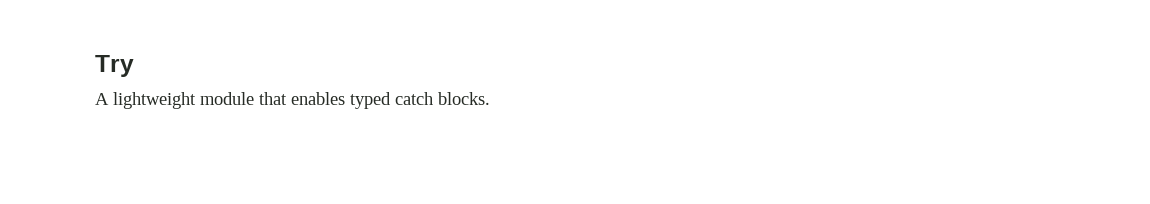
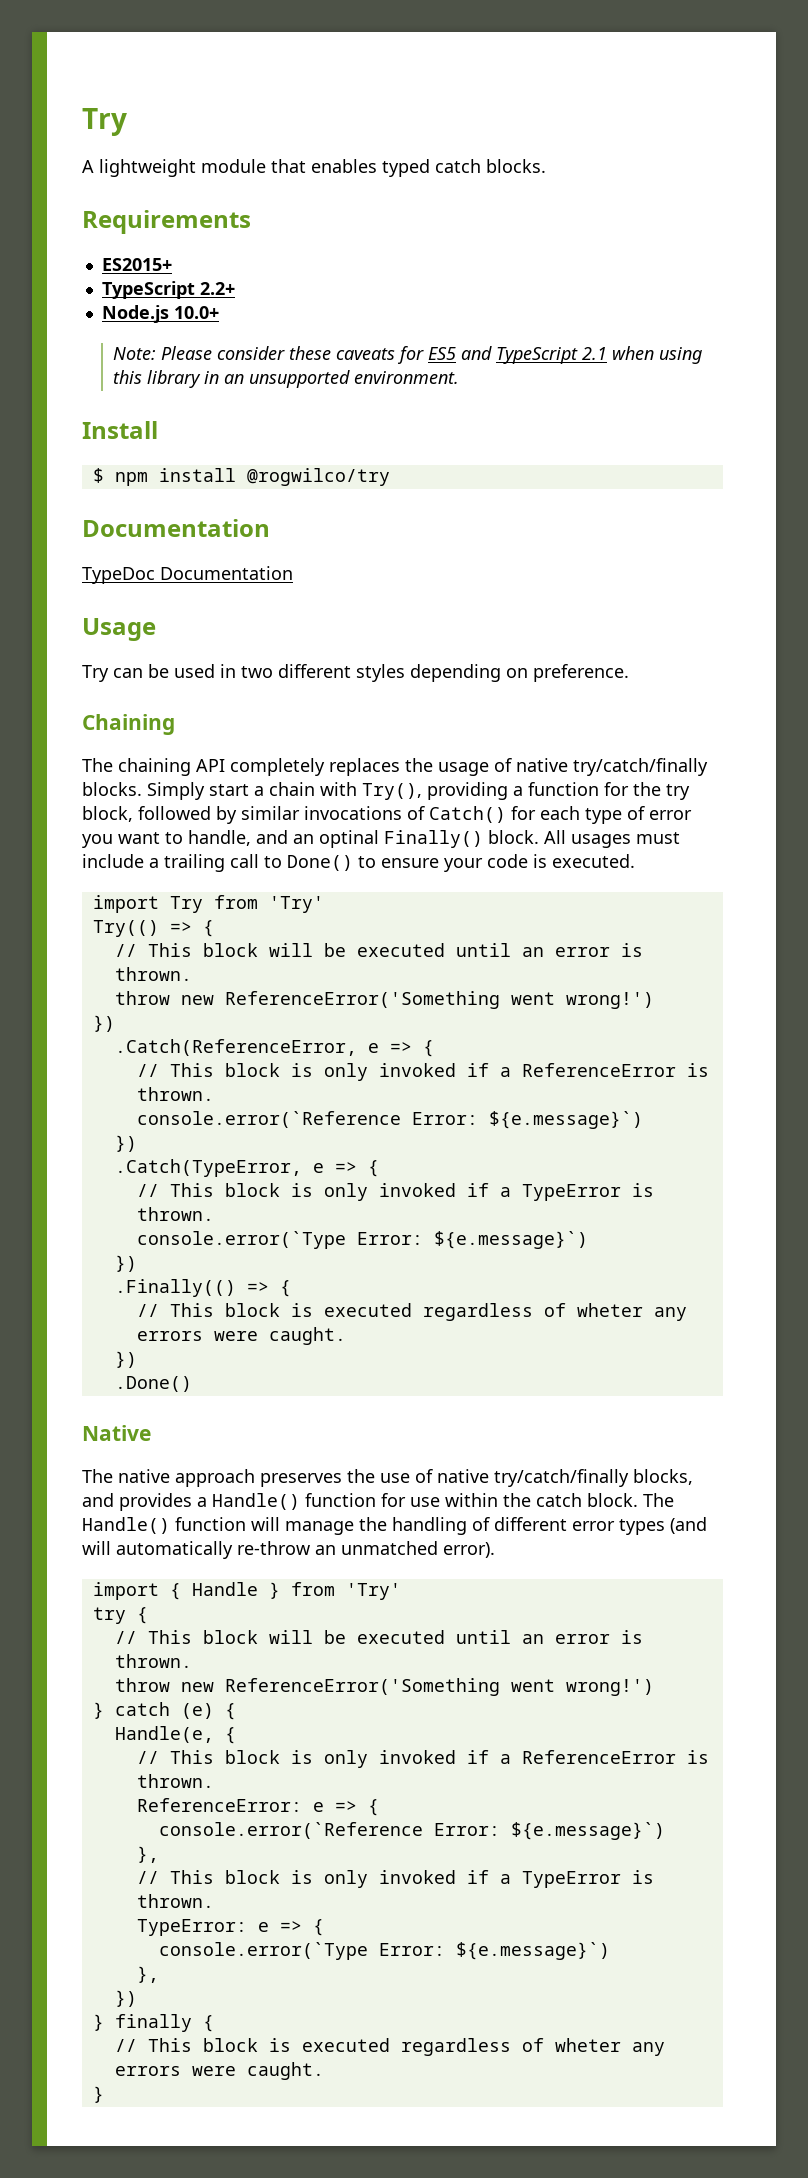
+ Requirements
+ ES2015+
+ TypeScript 2.2+
+ Node.js 10.0+
+ Note: Please consider these caveats for ES5 and TypeScript 2.1 when using this library in an unsupported environment.
+ Install
+ $ npm install @rogwilco/try
+ Documentation
+ TypeDoc Documentation
+ Usage
+ Try can be used in two different styles depending on preference.
+ Chaining
+ The chaining API completely replaces the usage of native try/catch/finally blocks. Simply start a chain with Try(), providing a function for the try block, followed by similar invocations of Catch() for each type of error you want to handle, and an optinal Finally() block. All usages must include a trailing call to Done() to ensure your code is executed.
+ import Try from 'Try'
+ Try(() => {
+ // This block will be executed until an error is thrown.
+ throw new ReferenceError('Something went wrong!')
+ })
+ .Catch(ReferenceError, e => {
+ // This block is only invoked if a ReferenceError is thrown.
+ console.error(`Reference Error: ${e.message}`)
+ })
+ .Catch(TypeError, e => {
+ // This block is only invoked if a TypeError is thrown.
+ console.error(`Type Error: ${e.message}`)
+ })
+ .Finally(() => {
+ // This block is executed regardless of wheter any errors were caught.
+ })
+ .Done()
+ Native
+ The native approach preserves the use of native try/catch/finally blocks, and provides a Handle() function for use within the catch block. The Handle() function will manage the handling of different error types (and will automatically re-throw an unmatched error).
+ import { Handle } from 'Try'
+ try {
+ // This block will be executed until an error is thrown.
+ throw new ReferenceError('Something went wrong!')
+ } catch (e) {
+ Handle(e, {
+ // This block is only invoked if a ReferenceError is thrown.
+ ReferenceError: e => {
+ console.error(`Reference Error: ${e.message}`)
+ },
+ // This block is only invoked if a TypeError is thrown.
+ TypeError: e => {
+ console.error(`Type Error: ${e.message}`)
+ },
+ })
+ } finally {
+ // This block is executed regardless of wheter any errors were caught.
+ }

